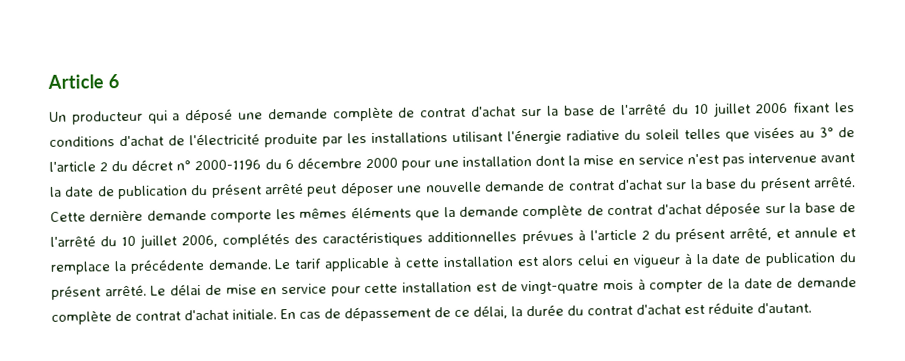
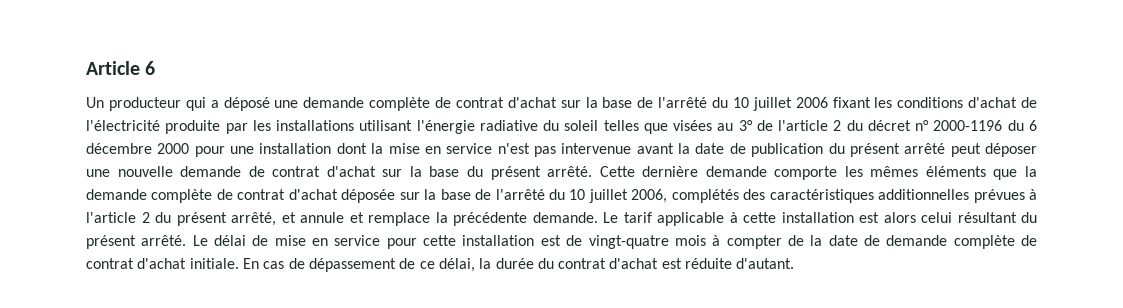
- Le tarif applicable à cette installation est alors celui en vigueur à la date de publication du présent arrêté.
+ Le tarif applicable à cette installation est alors celui résultant du présent arrêté.

